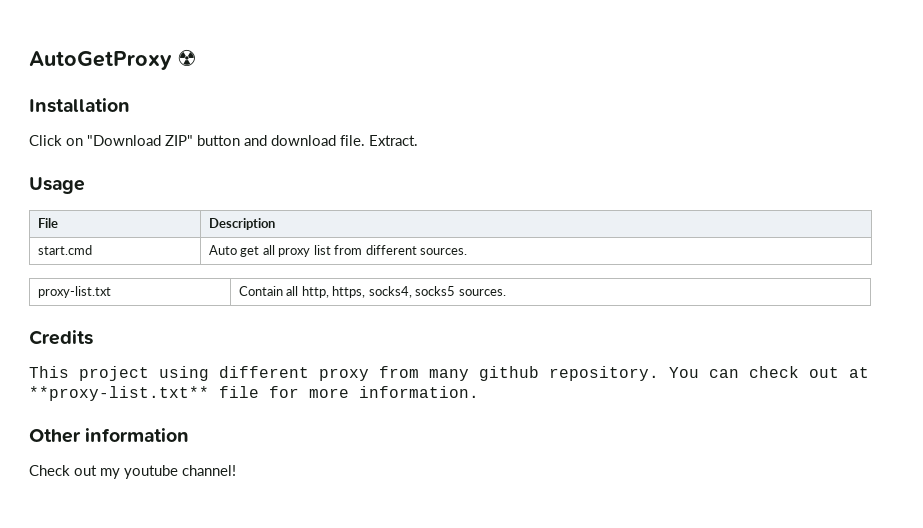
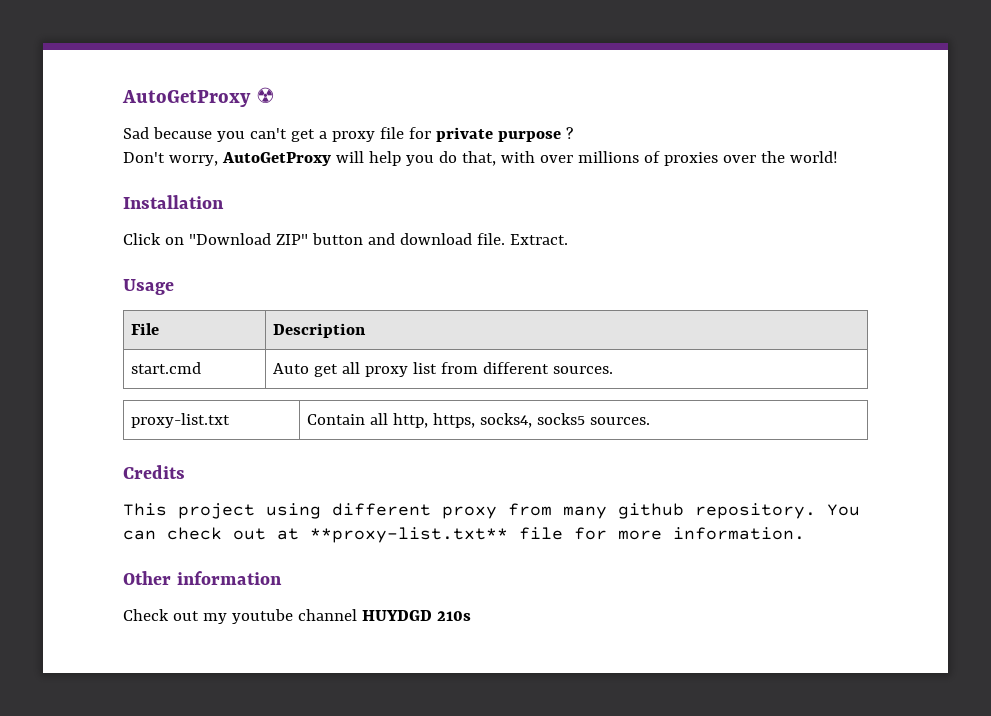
+ Sad because you can't get a proxy file for private purpose ?
+ Don't worry, AutoGetProxy will help you do that, with over millions of proxies over the world!
- Check out my youtube channel!
+ Check out my youtube channel HUYDGD 210s

